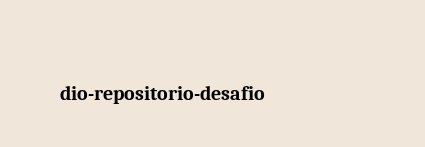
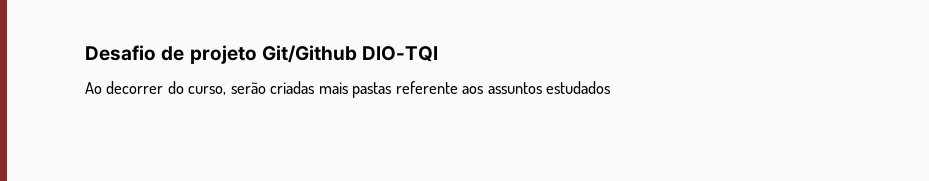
- dio-repositorio-desafio
+ Desafio de projeto Git/Github DIO-TQI
+ Ao decorrer do curso, serão criadas mais pastas referente aos assuntos estudados

